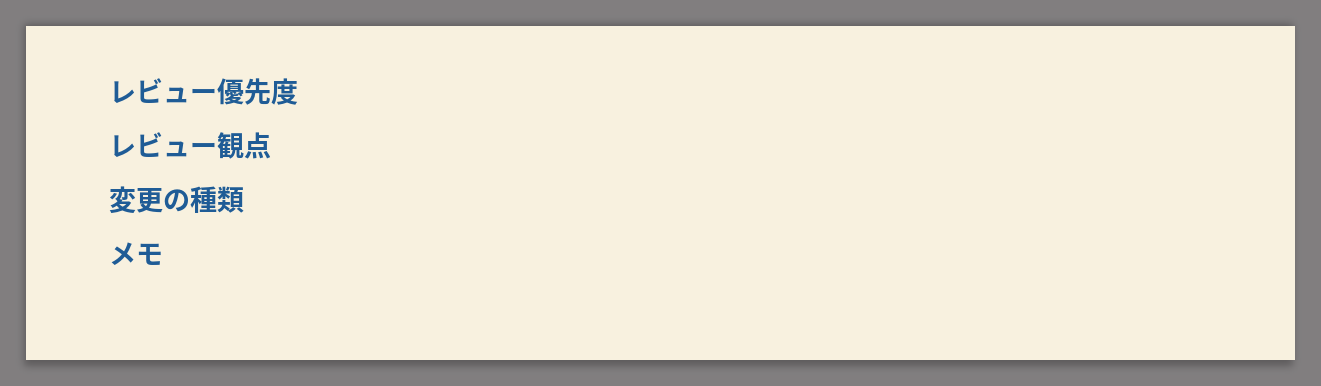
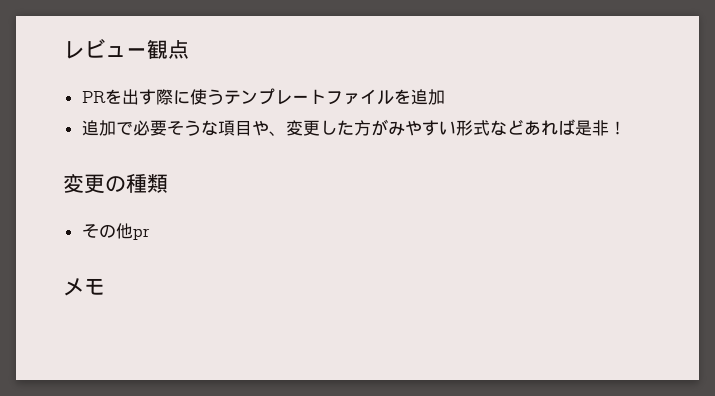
- レビュー優先度
  レビュー観点
+ PRを出す際に使うテンプレートファイルを追加
+ 追加で必要そうな項目や、変更した方がみやすい形式などあれば是非！
+ その他pr

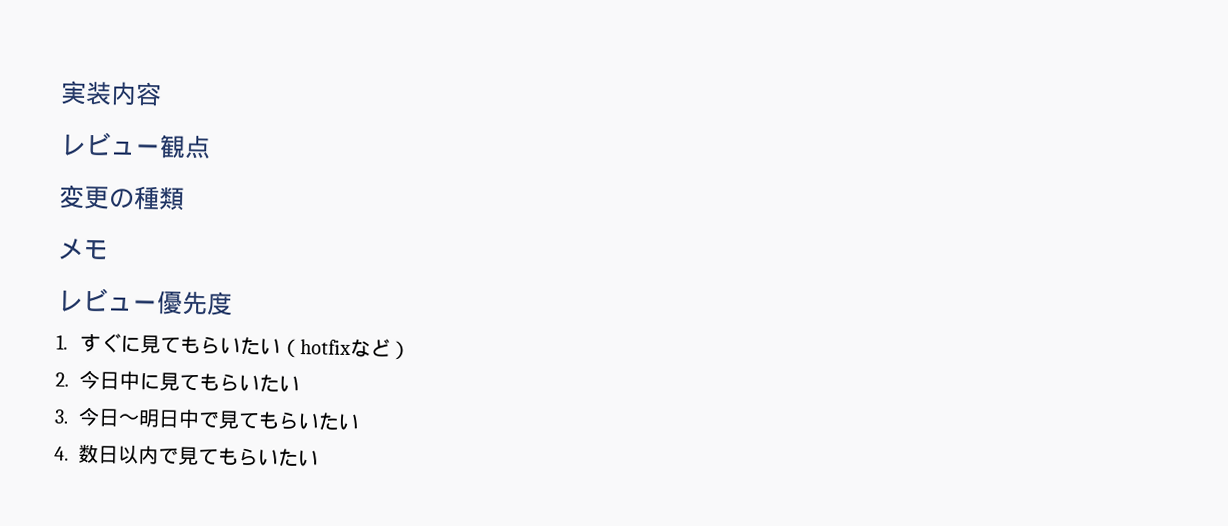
+ 実装内容
- PRを出す際に使うテンプレートファイルを追加
- 追加で必要そうな項目や、変更した方がみやすい形式などあれば是非！
- その他pr
+ レビュー優先度
+ 1.すぐに見てもらいたい（hotfixなど）
+ 2.今日中に見てもらいたい
+ 3.今日〜明日中で見てもらいたい
+ 4.数日以内で見てもらいたい

